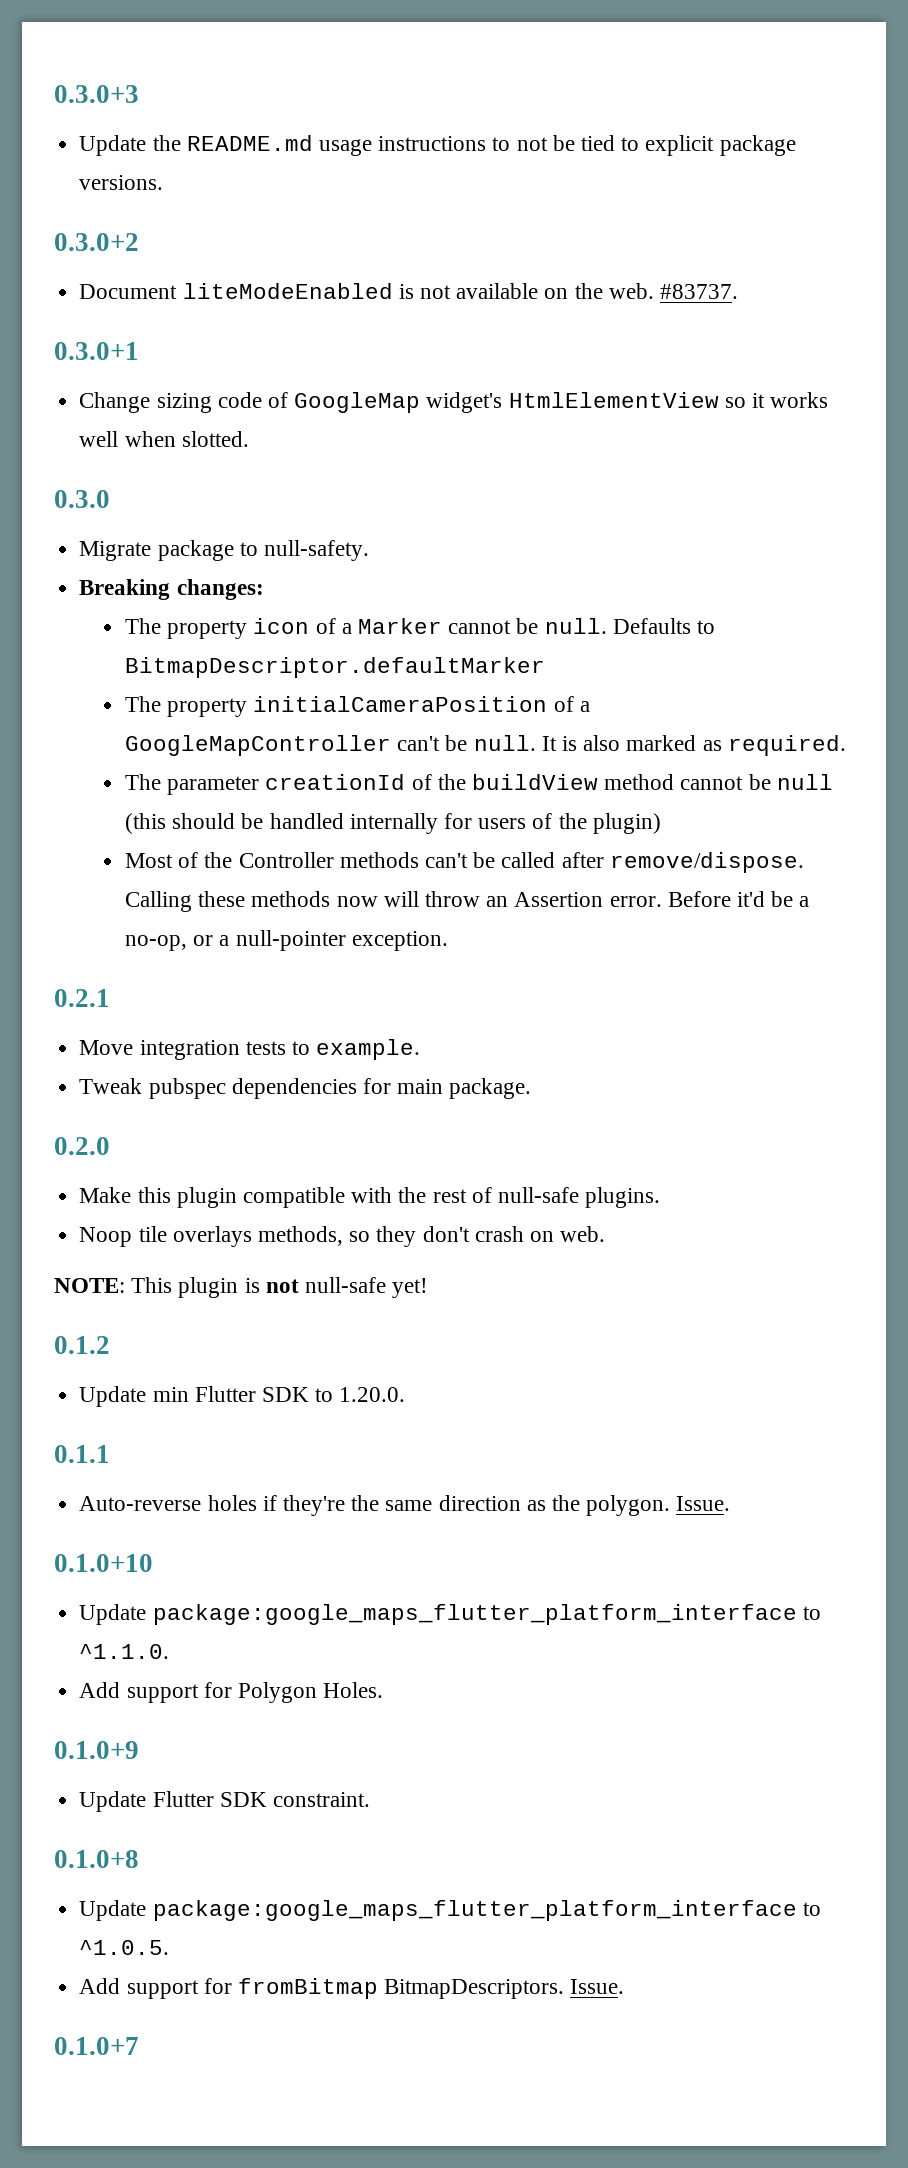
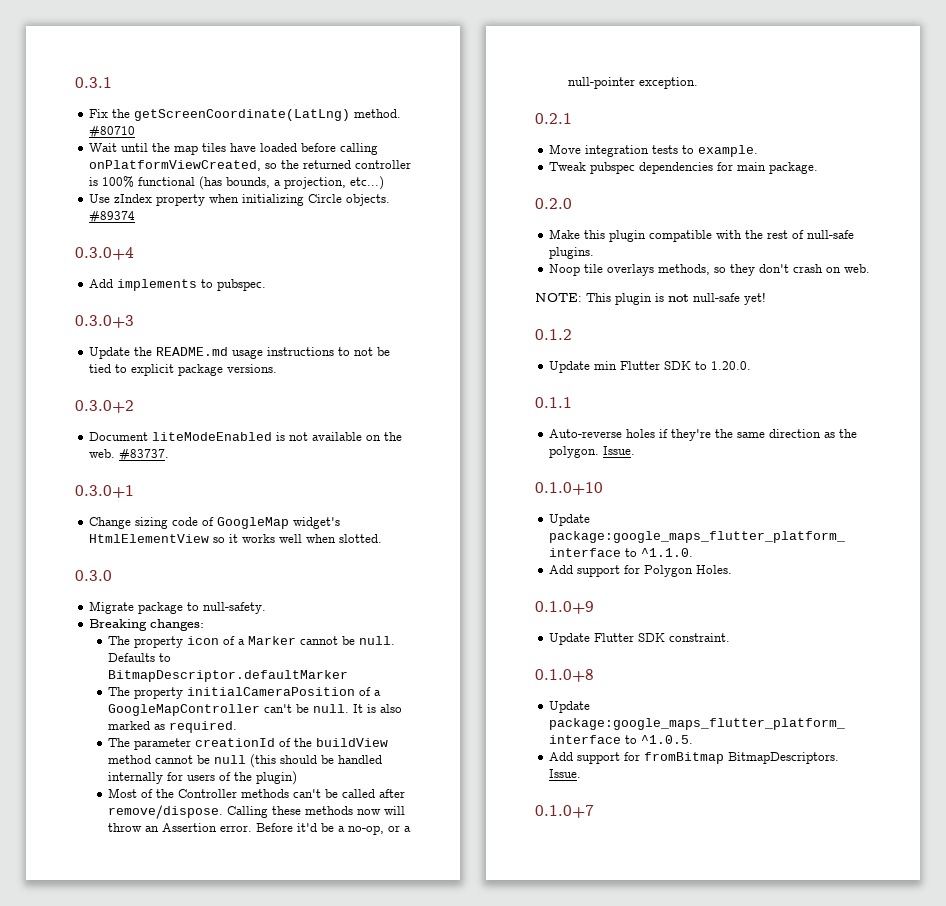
+ 0.3.1
+ Fix the getScreenCoordinate(LatLng) method. #80710
+ Wait until the map tiles have loaded before calling onPlatformViewCreated, so the returned controller is 100% functional (has bounds, a projection, etc...)
+ Use zIndex property when initializing Circle objects. #89374
+ 0.3.0+4
+ Add implements to pubspec.

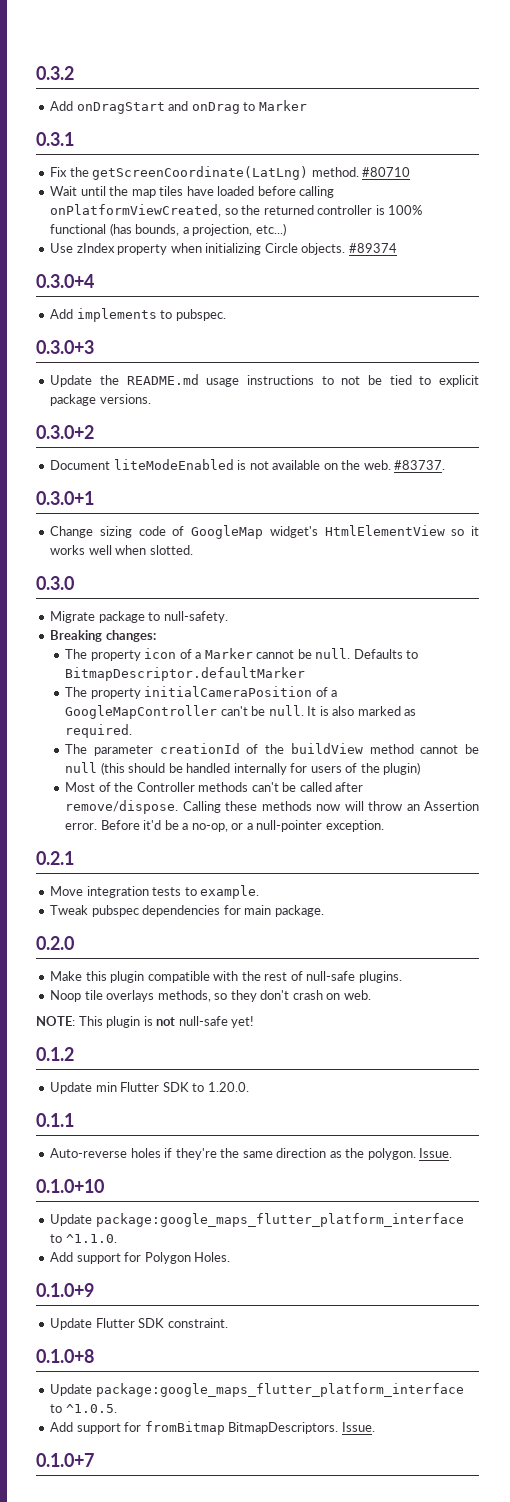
+ 0.3.2
+ Add onDragStart and onDrag to Marker

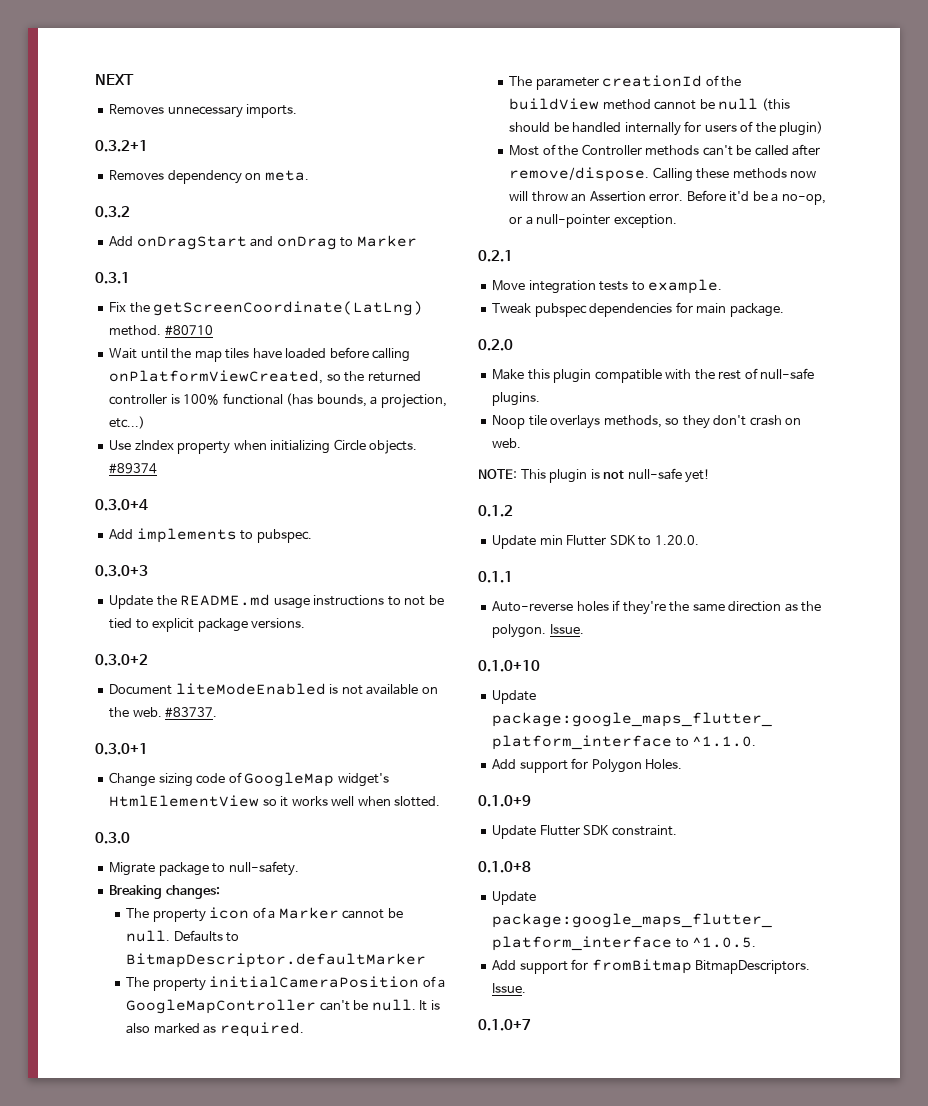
+ NEXT
+ Removes unnecessary imports.
+ 0.3.2+1
+ Removes dependency on meta.

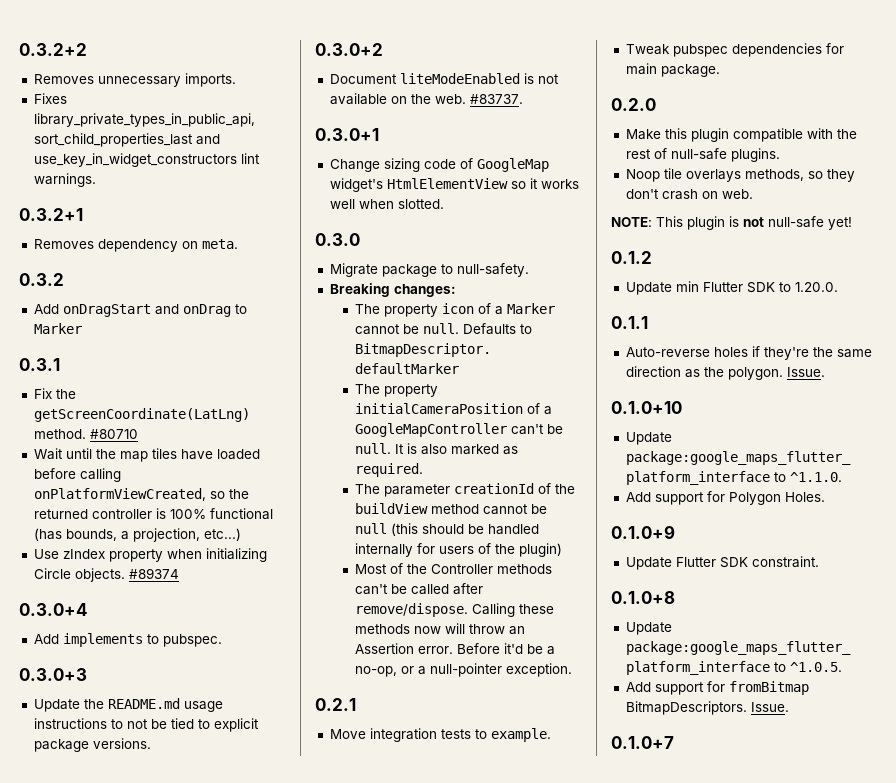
- NEXT
+ 0.3.2+2
+ Fixes library_private_types_in_public_api, sort_child_properties_last and use_key_in_widget_constructors lint warnings.

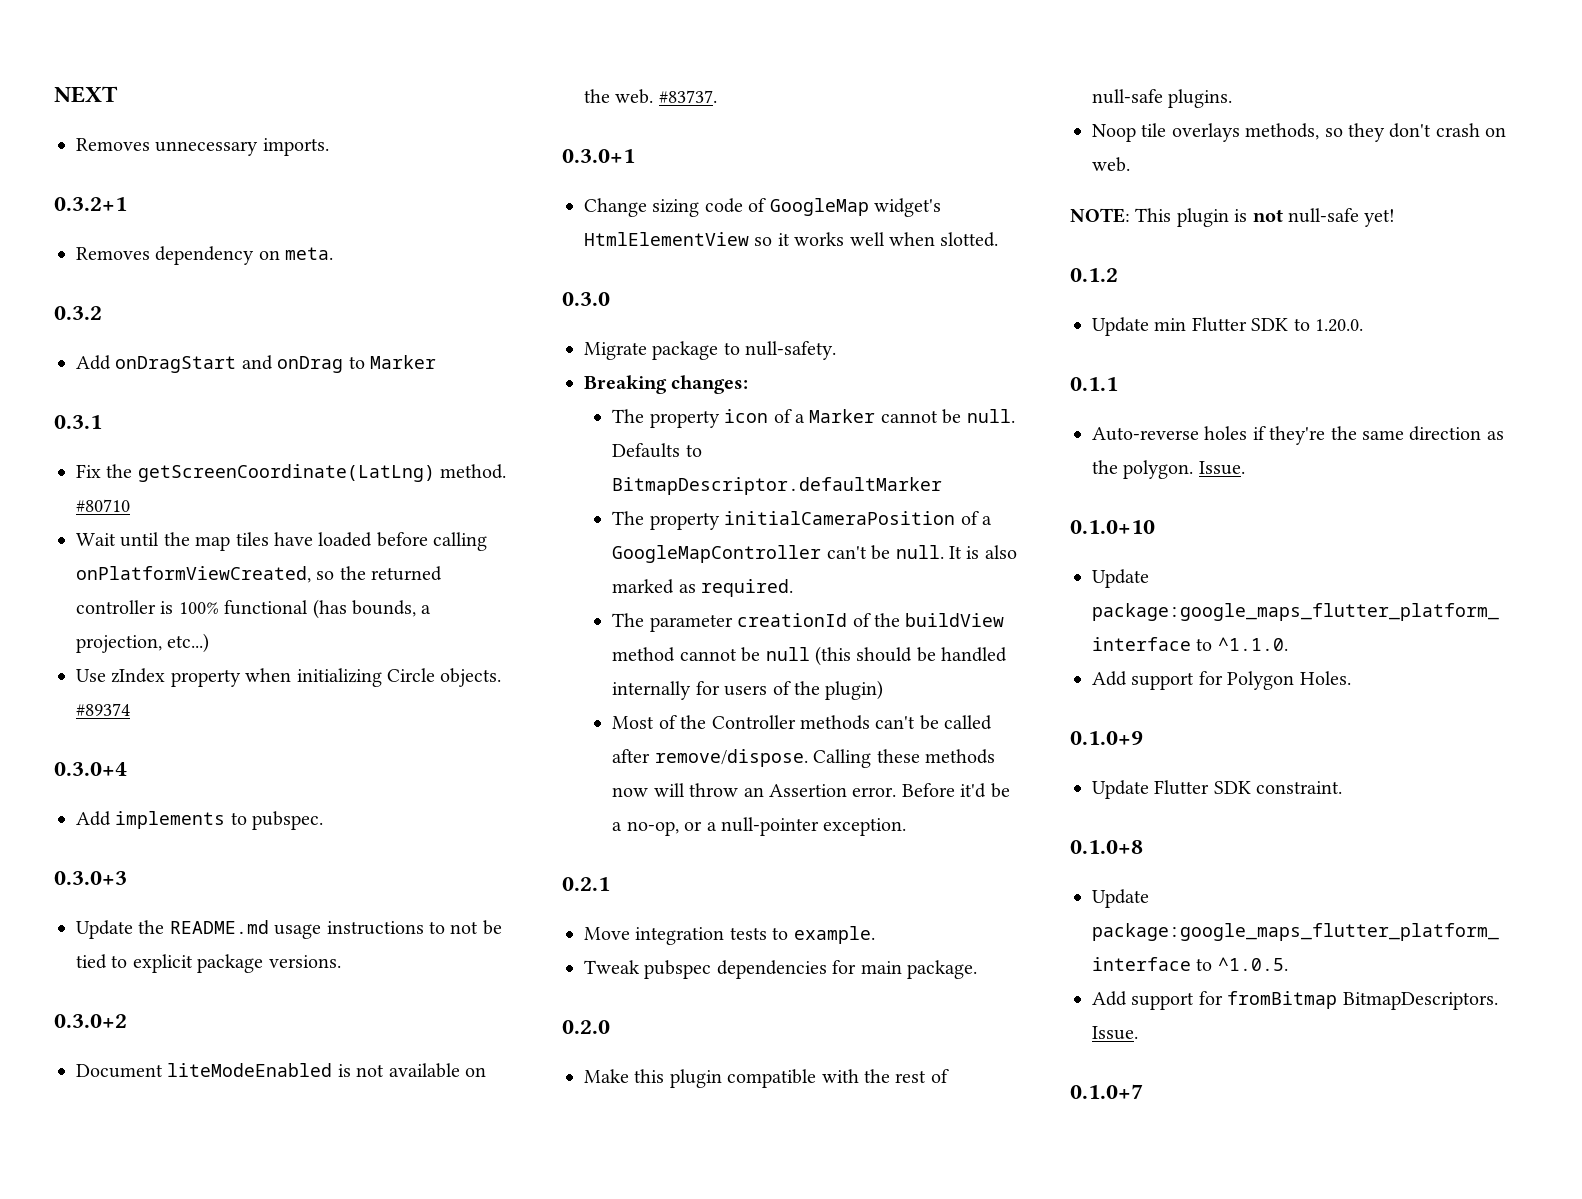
- 0.3.2+2
+ NEXT
- Fixes library_private_types_in_public_api, sort_child_properties_last and use_key_in_widget_constructors lint warnings.

